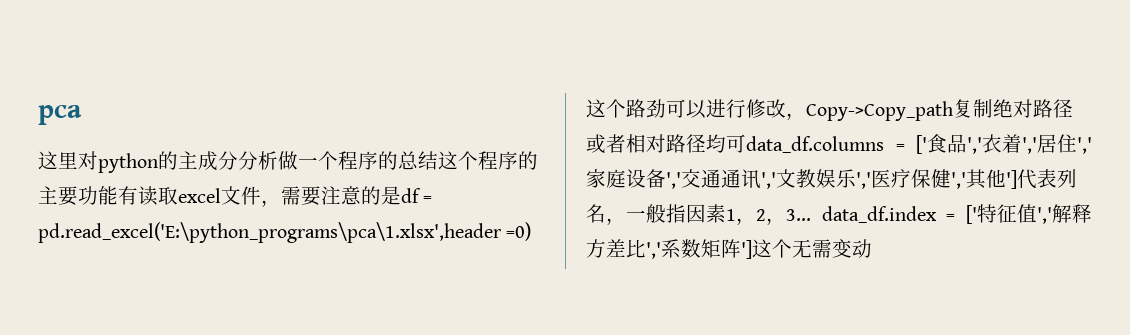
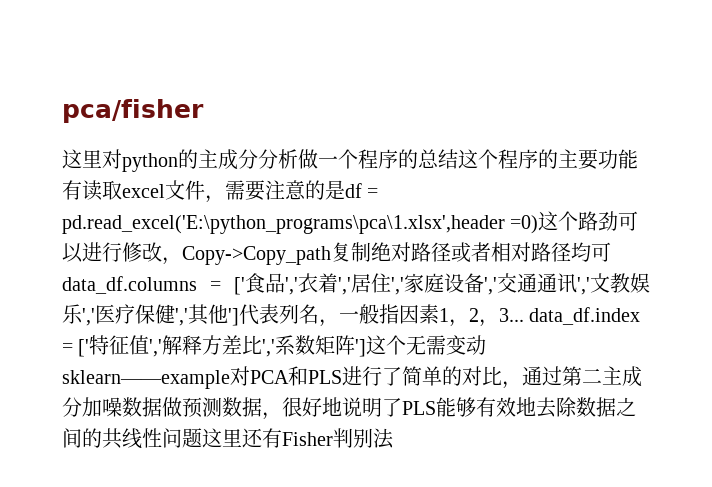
- pca
+ pca/fisher
- 这里对python的主成分分析做一个程序的总结这个程序的主要功能有读取excel文件，需要注意的是df = pd.read_excel('E:\python_programs\pca\1.xlsx',header =0)这个路劲可以进行修改，Copy->Copy_path复制绝对路径或者相对路径均可data_df.columns = ['食品','衣着','居住','家庭设备','交通通讯','文教娱乐','医疗保健','其他']代表列名，一般指因素1，2，3... data_df.index = ['特征值','解释方差比','系数矩阵']这个无需变动
+ 这里对python的主成分分析做一个程序的总结这个程序的主要功能有读取excel文件，需要注意的是df = pd.read_excel('E:\python_programs\pca\1.xlsx',header =0)这个路劲可以进行修改，Copy->Copy_path复制绝对路径或者相对路径均可data_df.columns = ['食品','衣着','居住','家庭设备','交通通讯','文教娱乐','医疗保健','其他']代表列名，一般指因素1，2，3... data_df.index = ['特征值','解释方差比','系数矩阵']这个无需变动sklearn——example对PCA和PLS进行了简单的对比，通过第二主成分加噪数据做预测数据，很好地说明了PLS能够有效地去除数据之间的共线性问题这里还有Fisher判别法

